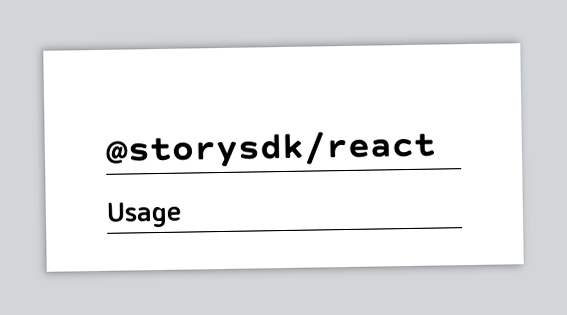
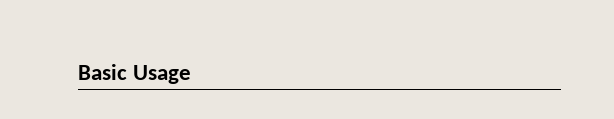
- @storysdk/react
- Usage
+ Basic Usage

